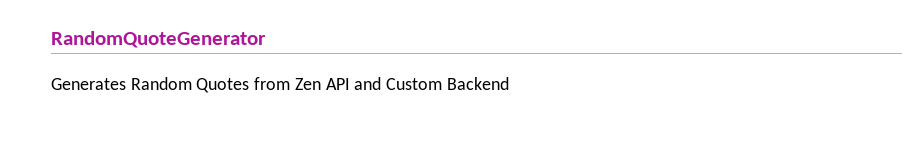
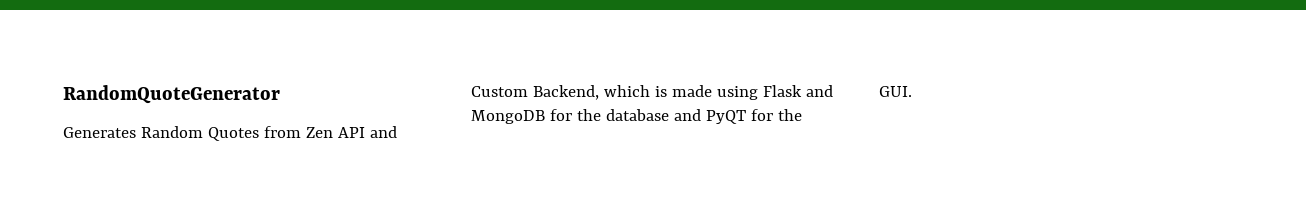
- Generates Random Quotes from Zen API and Custom Backend
+ Generates Random Quotes from Zen API and Custom Backend, which is made using Flask and MongoDB for the database and PyQT for the GUI.

